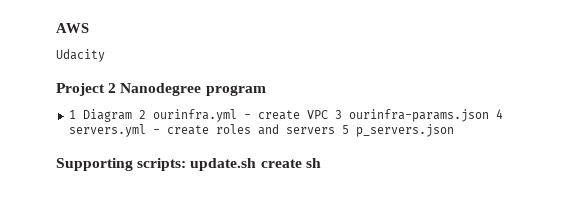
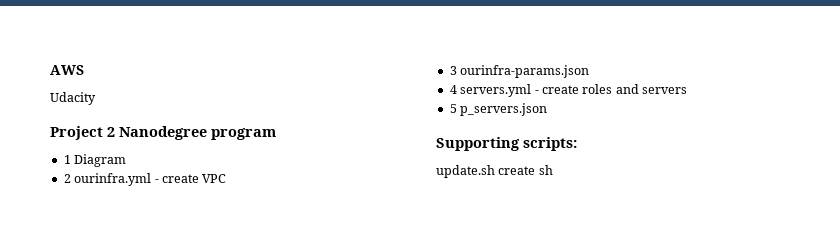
- 1 Diagram 2 ourinfra.yml - create VPC 3 ourinfra-params.json 4 servers.yml - create roles and servers 5 p_servers.json
+ 1 Diagram
+ 2 ourinfra.yml - create VPC
+ 3 ourinfra-params.json
+ 4 servers.yml - create roles and servers
+ 5 p_servers.json
- Supporting scripts: update.sh create sh
+ Supporting scripts:
+ update.sh create sh

